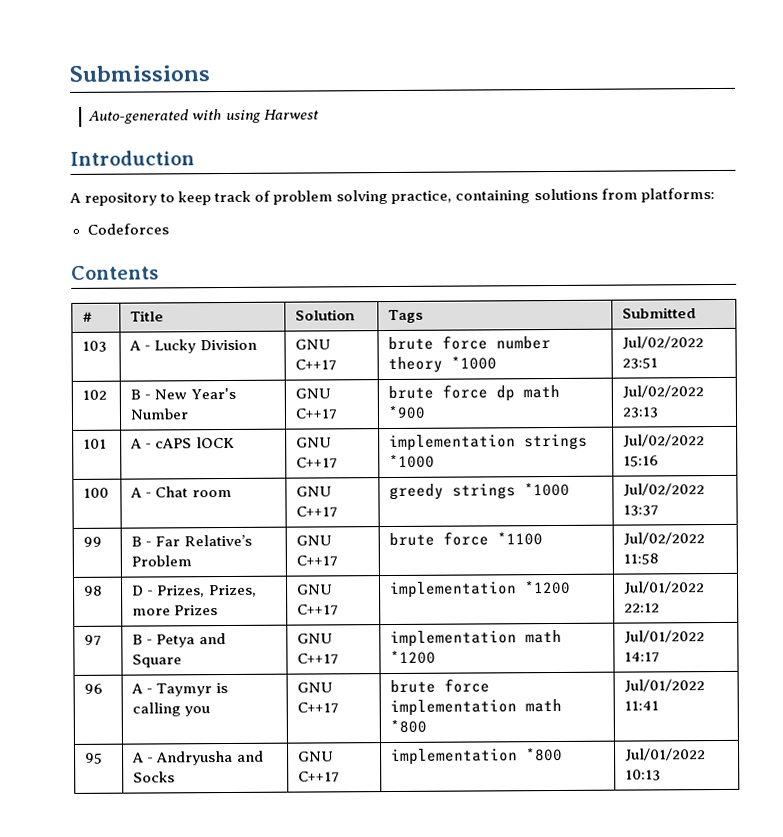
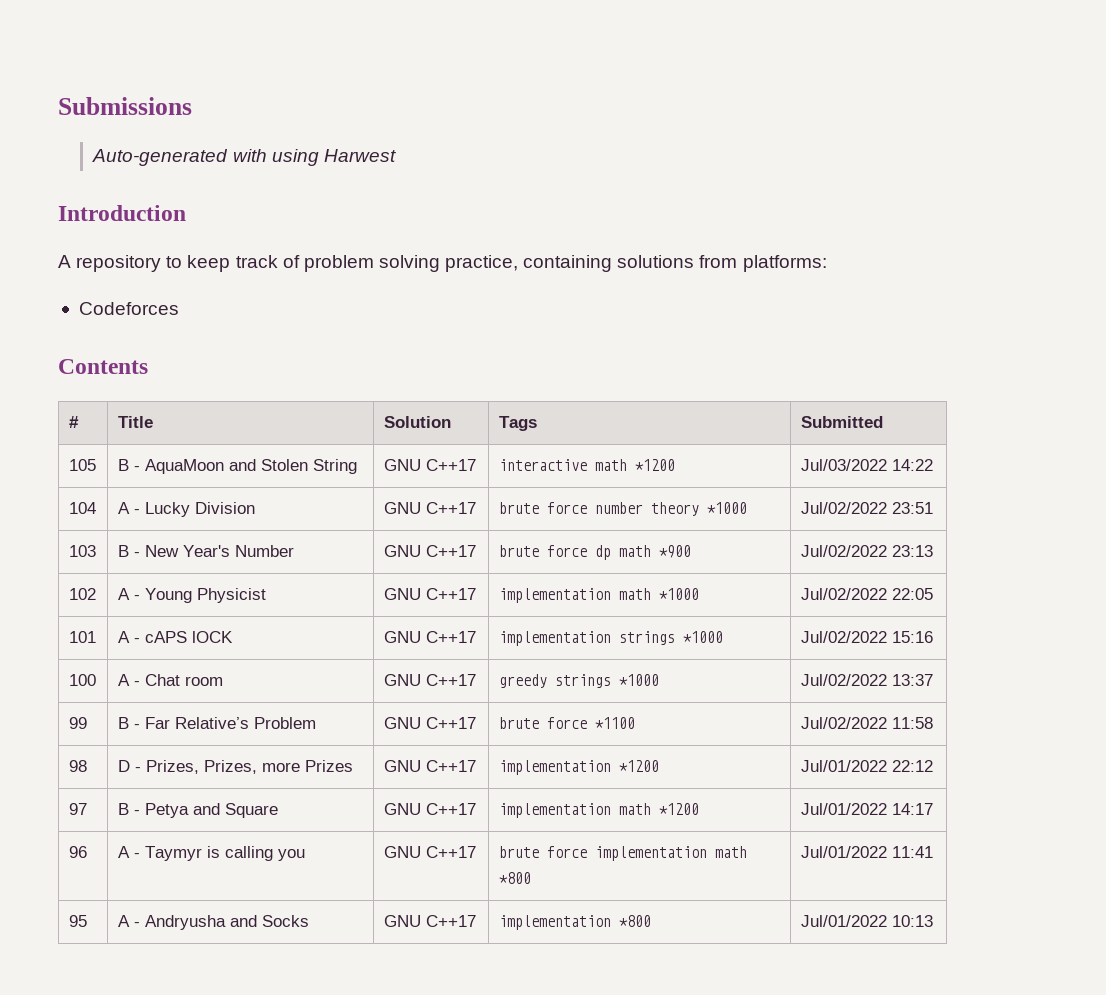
- 103 | A - Lucky Division | GNU C++17 | brute force number theory *1000 | Jul/02/2022 23:51
+ 105 | B - AquaMoon and Stolen String | GNU C++17 | interactive math *1200 | Jul/03/2022 14:22
+ 104 | A - Lucky Division | GNU C++17 | brute force number theory *1000 | Jul/02/2022 23:51
- 102 | B - New Year's Number | GNU C++17 | brute force dp math *900 | Jul/02/2022 23:13
+ 103 | B - New Year's Number | GNU C++17 | brute force dp math *900 | Jul/02/2022 23:13
+ 102 | A - Young Physicist | GNU C++17 | implementation math *1000 | Jul/02/2022 22:05

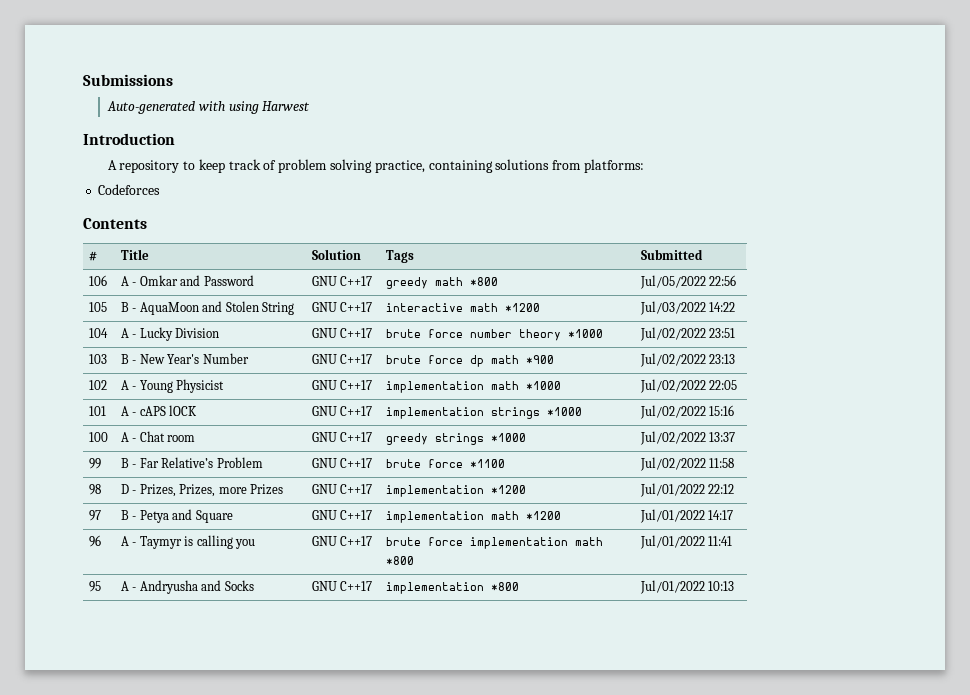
+ 106 | A - Omkar and Password | GNU C++17 | greedy math *800 | Jul/05/2022 22:56

